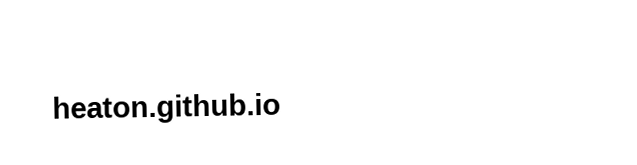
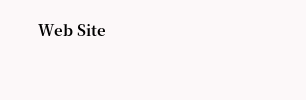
- heaton.github.io
+ Web Site

